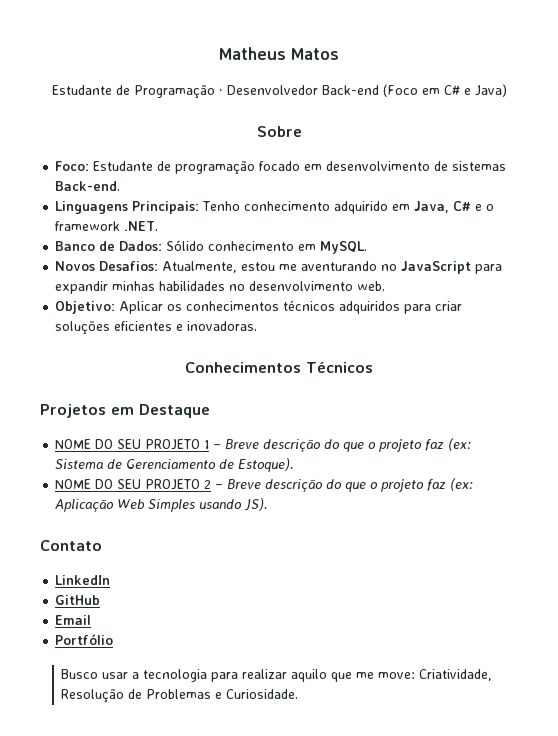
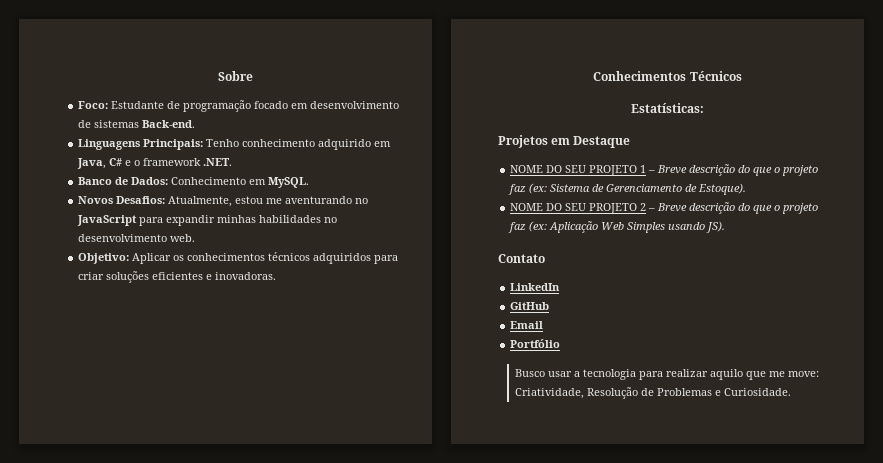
- Matheus Matos
- Estudante de Programação · Desenvolvedor Back-end (Foco em C# e Java)
- Banco de Dados: Sólido conhecimento em MySQL.
+ Banco de Dados: Conhecimento em MySQL.
+ Estatísticas:

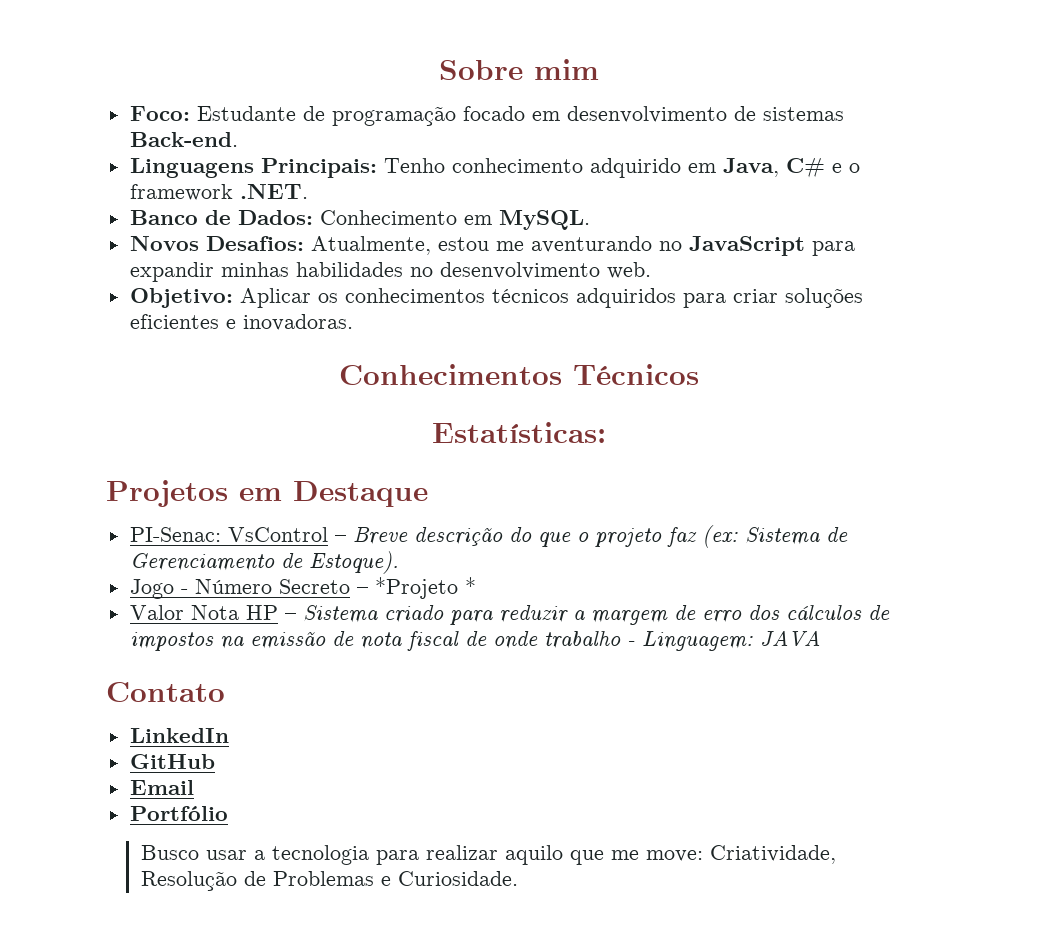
- Sobre
+ Sobre mim
- NOME DO SEU PROJETO 1 – Breve descrição do que o projeto faz (ex: Sistema de Gerenciamento de Estoque).
+ PI-Senac: VsControl – Breve descrição do que o projeto faz (ex: Sistema de Gerenciamento de Estoque).
- NOME DO SEU PROJETO 2 – Breve descrição do que o projeto faz (ex: Aplicação Web Simples usando JS).
+ Jogo - Número Secreto – *Projeto *
+ Valor Nota HP – Sistema criado para reduzir a margem de erro dos cálculos de impostos na emissão de nota fiscal de onde trabalho - Linguagem: JAVA

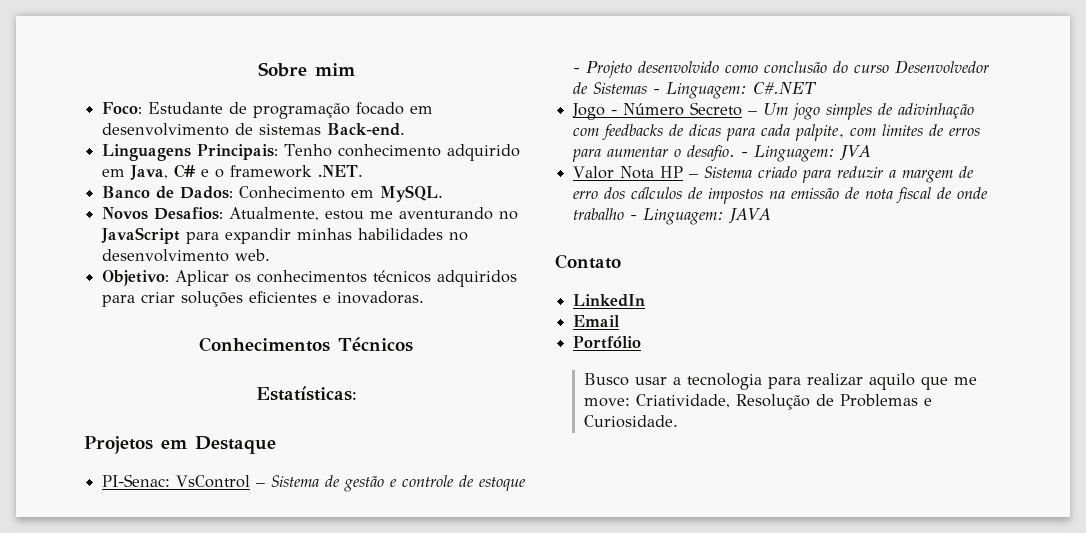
- PI-Senac: VsControl – Breve descrição do que o projeto faz (ex: Sistema de Gerenciamento de Estoque).
+ PI-Senac: VsControl – Sistema de gestão e controle de estoque - Projeto desenvolvido como conclusão do curso Desenvolvedor de Sistemas - Linguagem: C#.NET
- Jogo - Número Secreto – *Projeto *
+ Jogo - Número Secreto – Um jogo simples de adivinhação com feedbacks de dicas para cada palpite, com limites de erros para aumentar o desafio. - Linguagem: JVA
- GitHub

